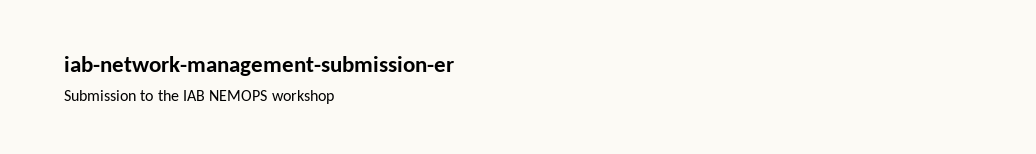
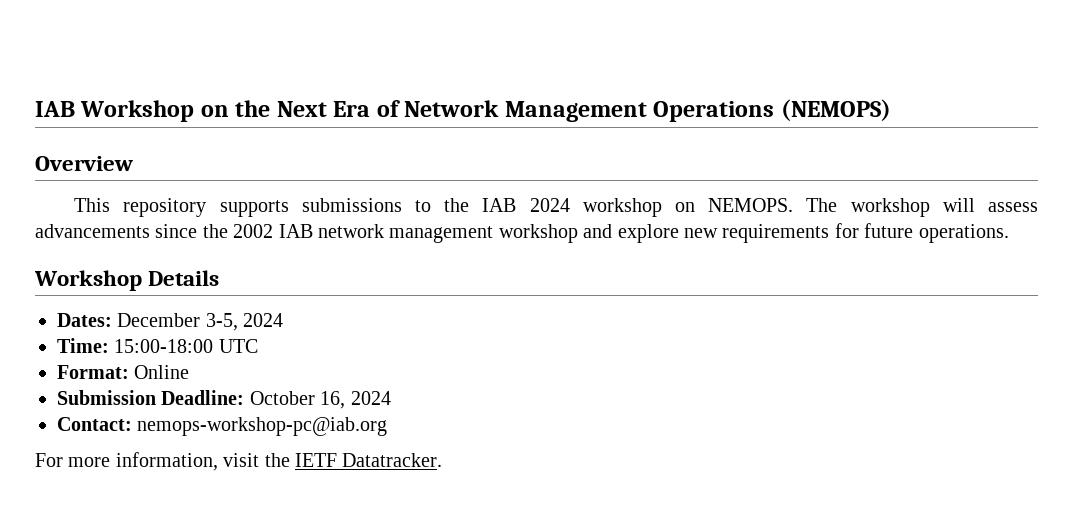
- iab-network-management-submission-er
- Submission to the IAB NEMOPS workshop
+ IAB Workshop on the Next Era of Network Management Operations (NEMOPS)
+ Overview
+ This repository supports submissions to the IAB 2024 workshop on NEMOPS. The workshop will assess advancements since the 2002 IAB network management workshop and explore new requirements for future operations.
+ Workshop Details
+ Dates: December 3-5, 2024
+ Time: 15:00-18:00 UTC
+ Format: Online
+ Submission Deadline: October 16, 2024
+ Contact: nemops-workshop-pc@iab.org
+ For more information, visit the IETF Datatracker.

